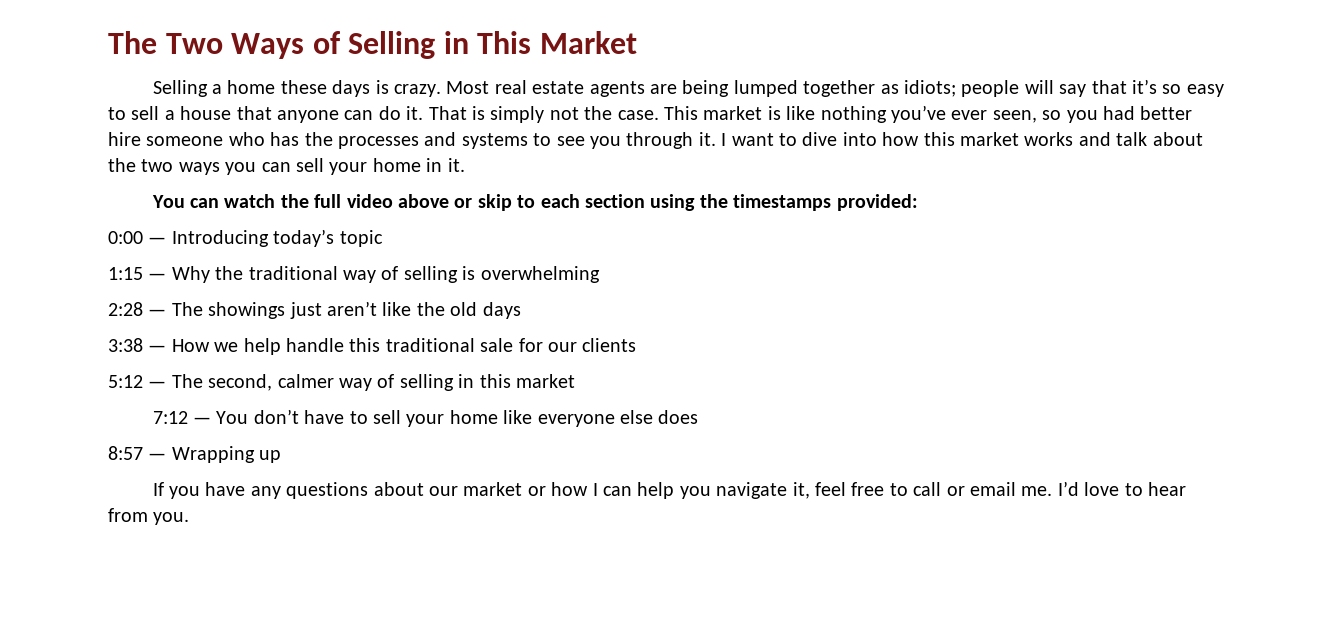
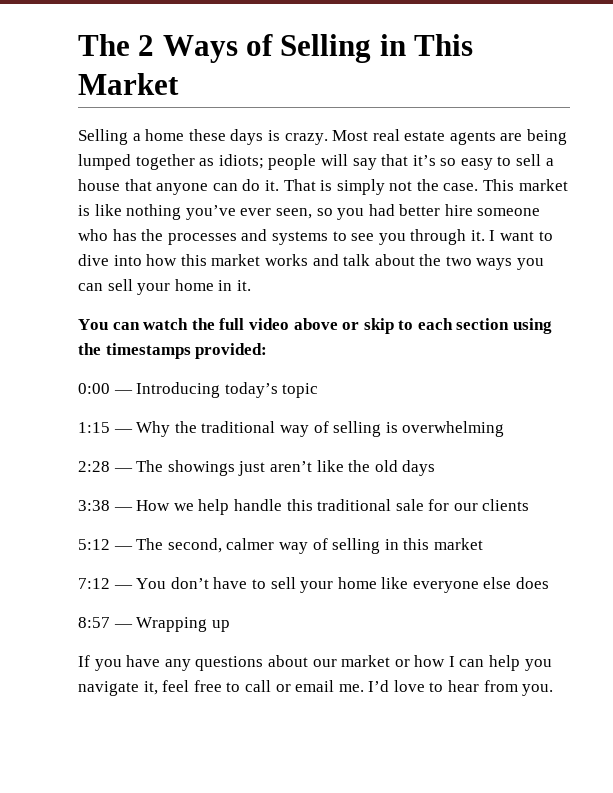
- The Two Ways of Selling in This Market
+ The 2 Ways of Selling in This Market

